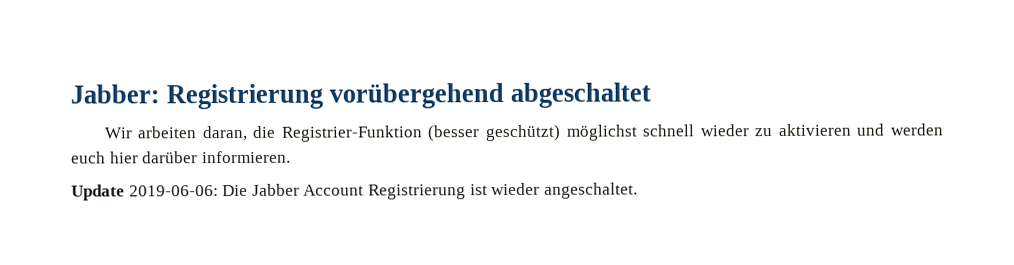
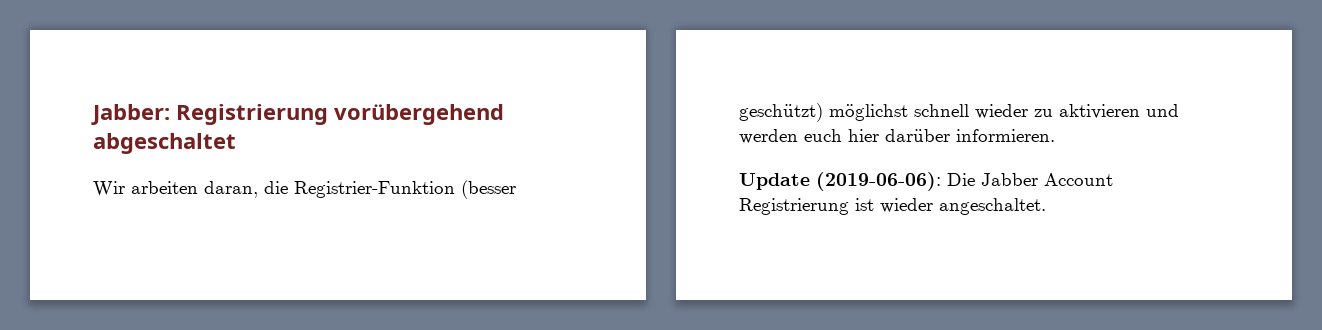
- Update 2019-06-06: Die Jabber Account Registrierung ist wieder angeschaltet.
+ Update (2019-06-06): Die Jabber Account Registrierung ist wieder angeschaltet.

